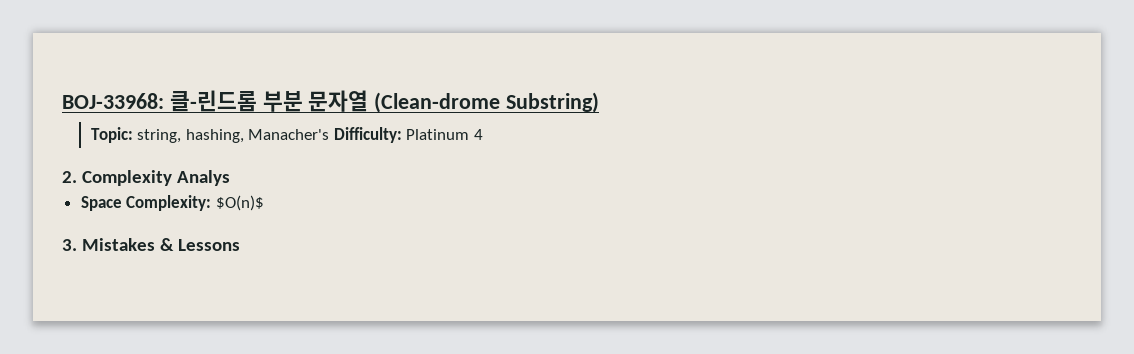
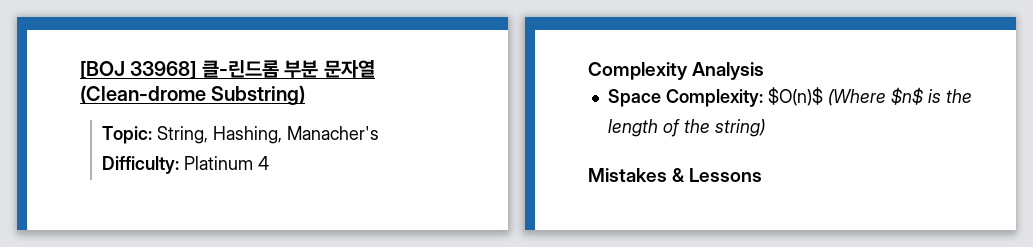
- BOJ-33968: 클-린드롬 부분 문자열 (Clean-drome Substring)
+ [BOJ 33968] 클-린드롬 부분 문자열 (Clean-drome Substring)
- Topic: string, hashing, Manacher's Difficulty: Platinum 4
+ Topic: String, Hashing, Manacher's
+ Difficulty: Platinum 4
- 2. Complexity Analys
+ Complexity Analysis
- Space Complexity: $O(n)$
- 3. Mistakes & Lessons
+ Space Complexity: $O(n)$ (Where $n$ is the length of the string)
+ Mistakes & Lessons

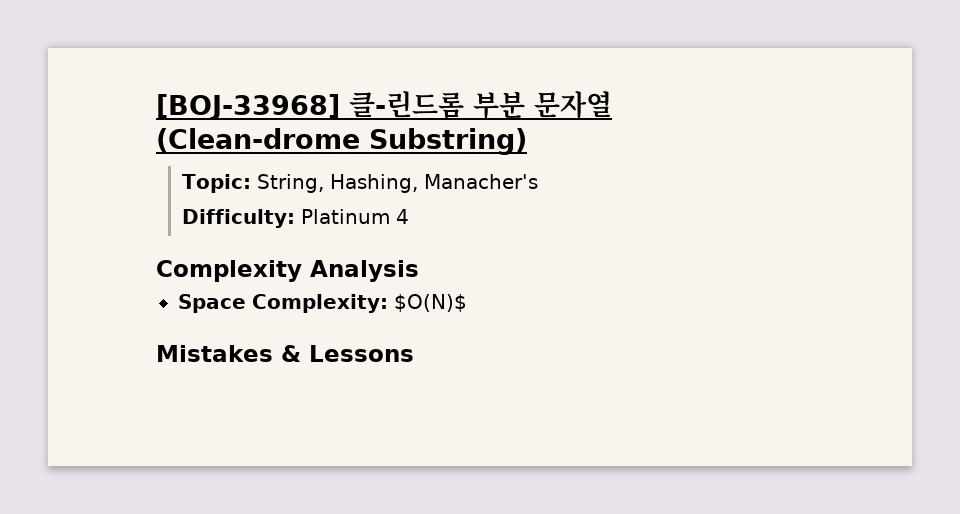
- [BOJ 33968] 클-린드롬 부분 문자열 (Clean-drome Substring)
+ [BOJ-33968] 클-린드롬 부분 문자열 (Clean-drome Substring)
- Space Complexity: $O(n)$ (Where $n$ is the length of the string)
+ Space Complexity: $O(N)$

